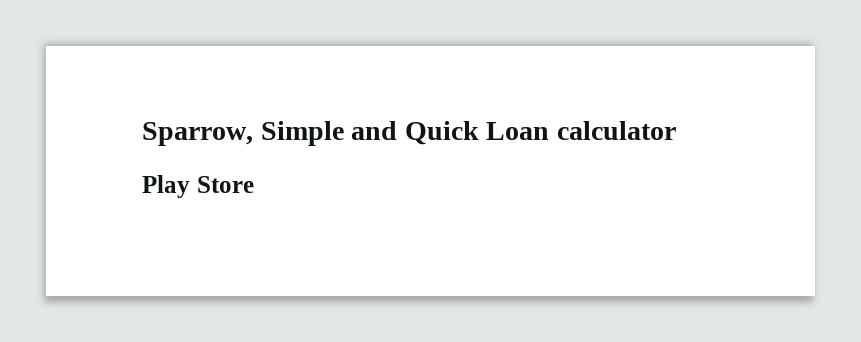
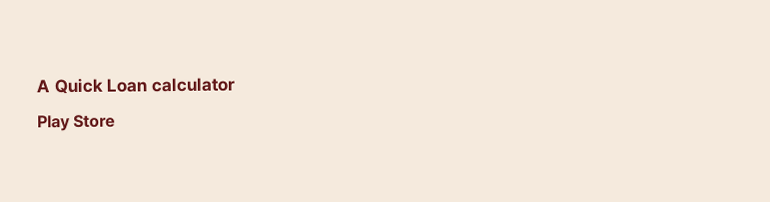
- Sparrow, Simple and Quick Loan calculator
+ A Quick Loan calculator

